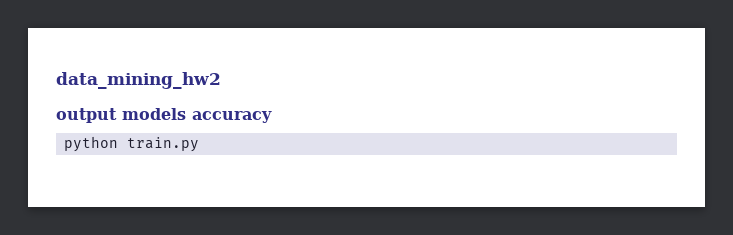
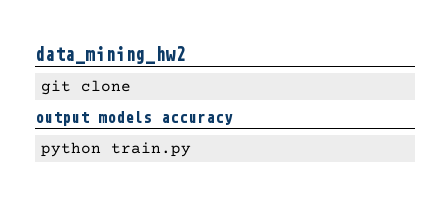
+ git clone

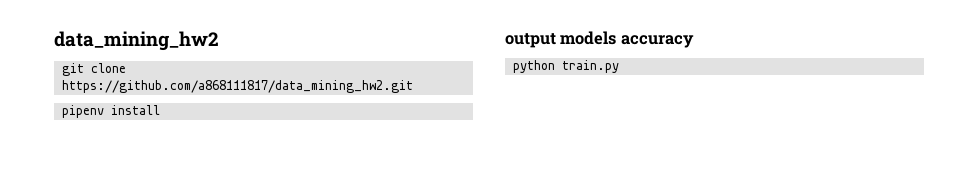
- git clone
+ git clone https://github.com/a868111817/data_mining_hw2.git
+ pipenv install

